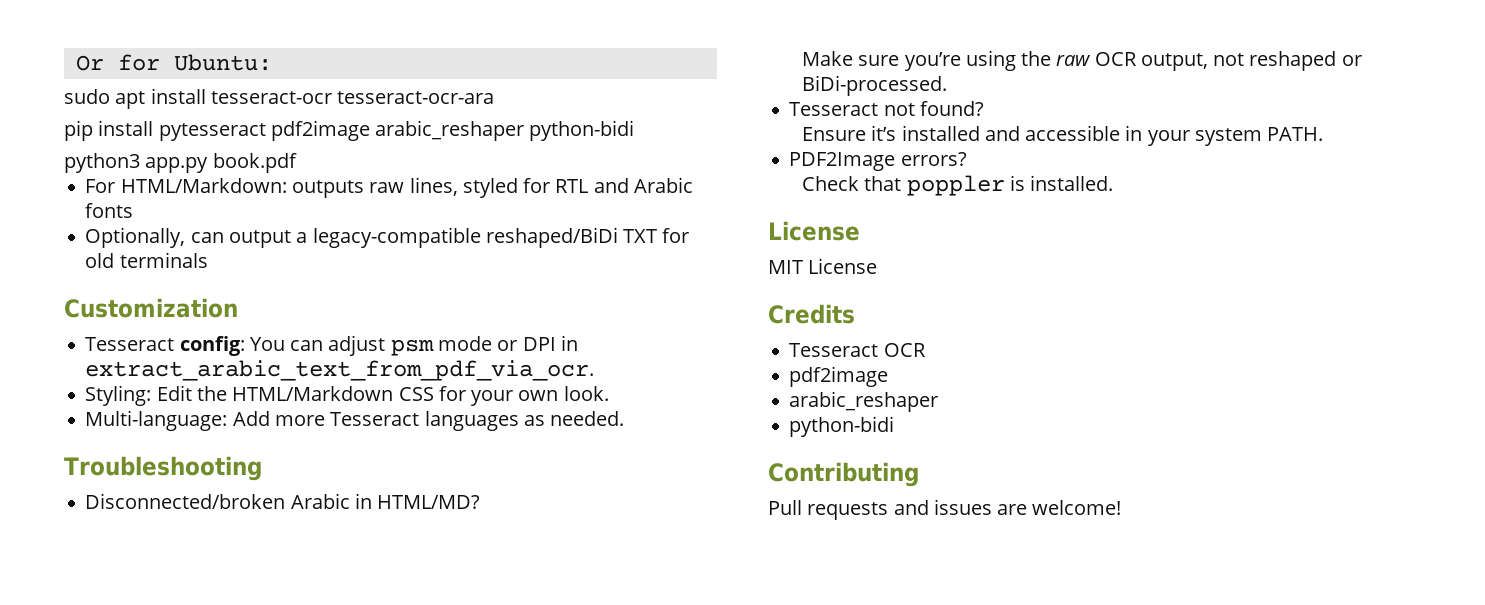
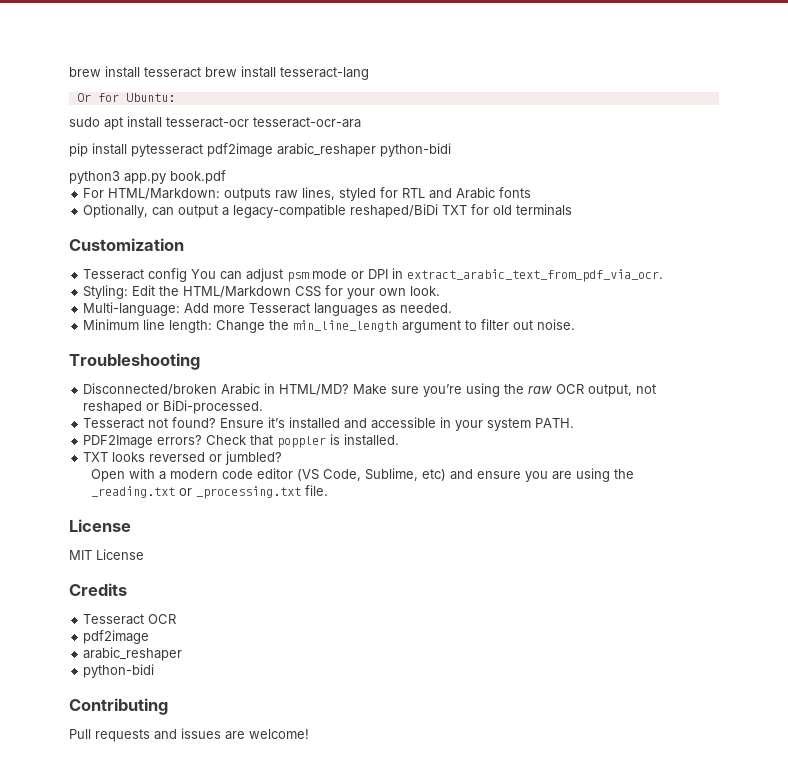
+ brew install tesseract brew install tesseract-lang
- Tesseract config: You can adjust psm mode or DPI in extract_arabic_text_from_pdf_via_ocr.
+ Tesseract config You can adjust psm mode or DPI in extract_arabic_text_from_pdf_via_ocr.
+ Minimum line length: Change the min_line_length argument to filter out noise.
- Disconnected/broken Arabic in HTML/MD?
- Make sure you’re using the raw OCR output, not reshaped or BiDi-processed.
+ Disconnected/broken Arabic in HTML/MD? Make sure you’re using the raw OCR output, not reshaped or BiDi-processed.
- Tesseract not found?
- Ensure it’s installed and accessible in your system PATH.
+ Tesseract not found? Ensure it’s installed and accessible in your system PATH.
- PDF2Image errors?
- Check that poppler is installed.
+ PDF2Image errors? Check that poppler is installed.
+ TXT looks reversed or jumbled?
+ Open with a modern code editor (VS Code, Sublime, etc) and ensure you are using the _reading.txt or _processing.txt file.

